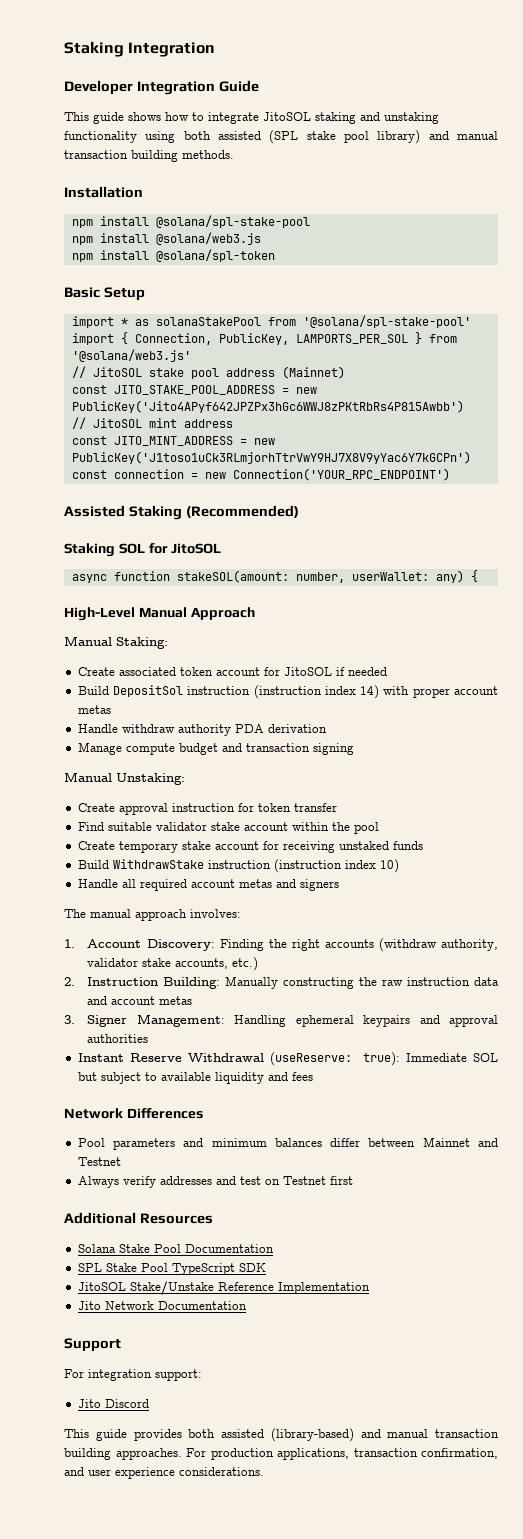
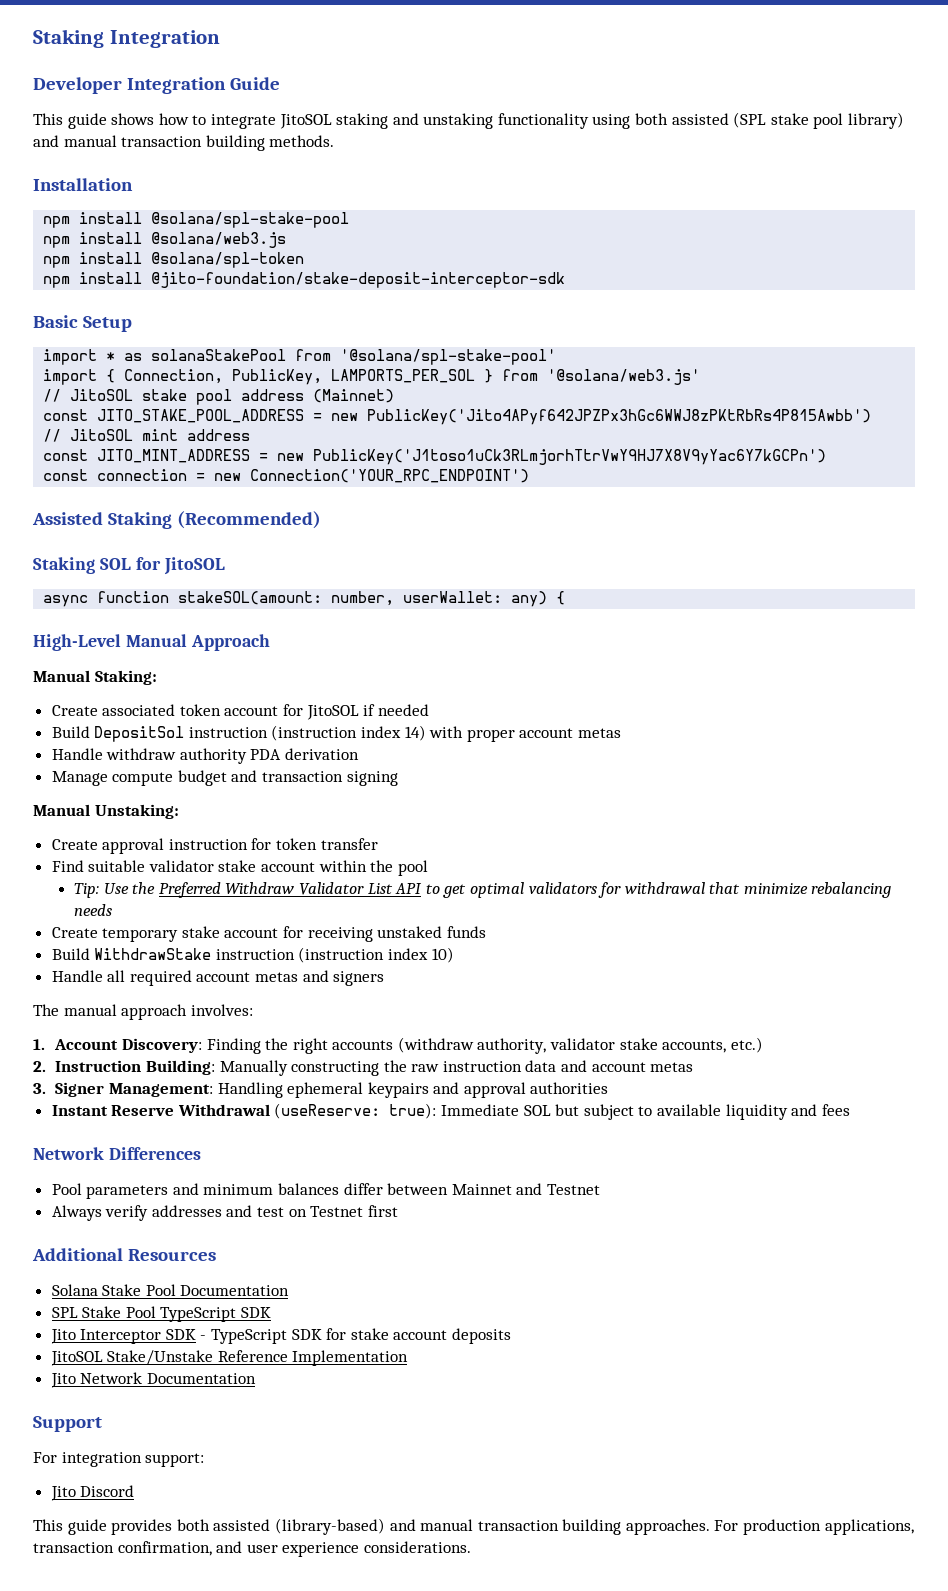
+ npm install @jito-foundation/stake-deposit-interceptor-sdk
+ Tip: Use the Preferred Withdraw Validator List API to get optimal validators for withdrawal that minimize rebalancing needs
+ Jito Interceptor SDK - TypeScript SDK for stake account deposits

